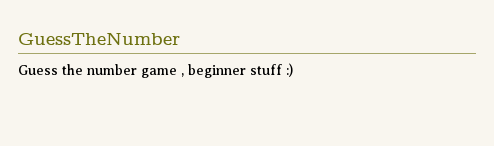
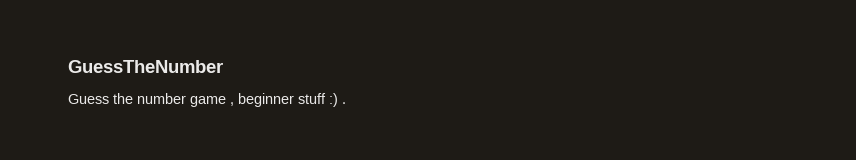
- Guess the number game , beginner stuff :)
+ Guess the number game , beginner stuff :) .

